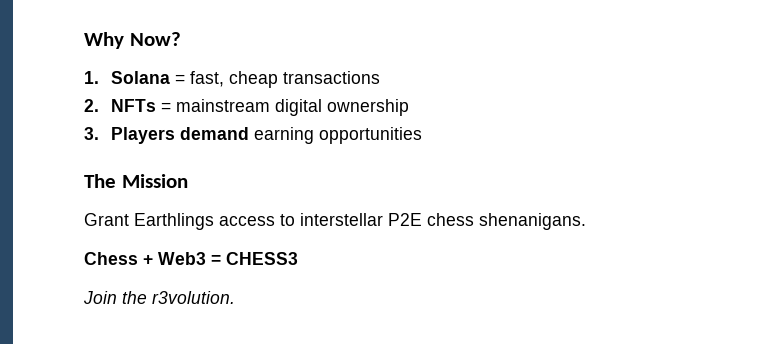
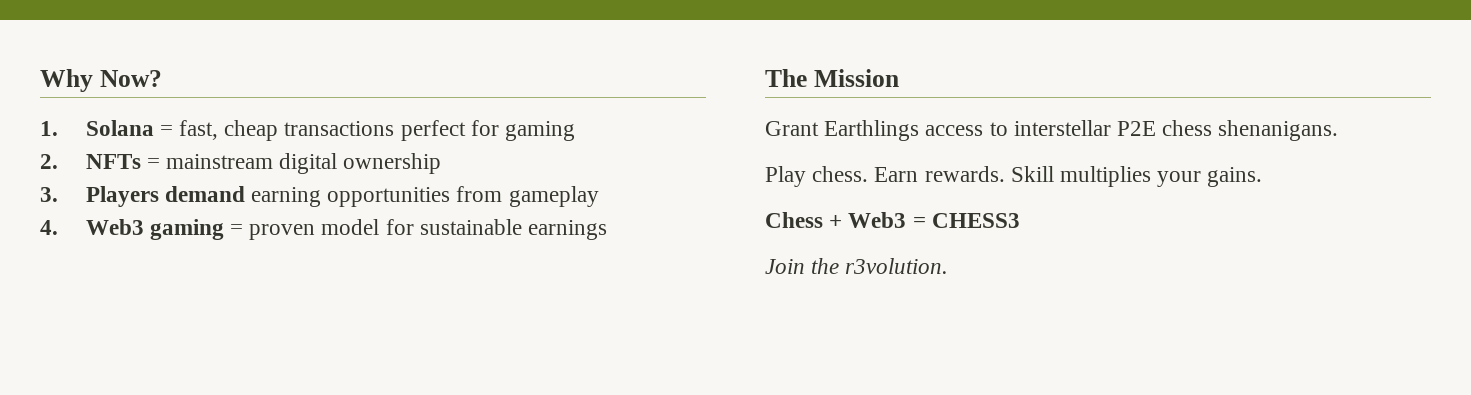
- 1. Solana = fast, cheap transactions
+ 1. Solana = fast, cheap transactions perfect for gaming
- 3. Players demand earning opportunities
+ 3. Players demand earning opportunities from gameplay
+ 4. Web3 gaming = proven model for sustainable earnings
+ Play chess. Earn rewards. Skill multiplies your gains.

